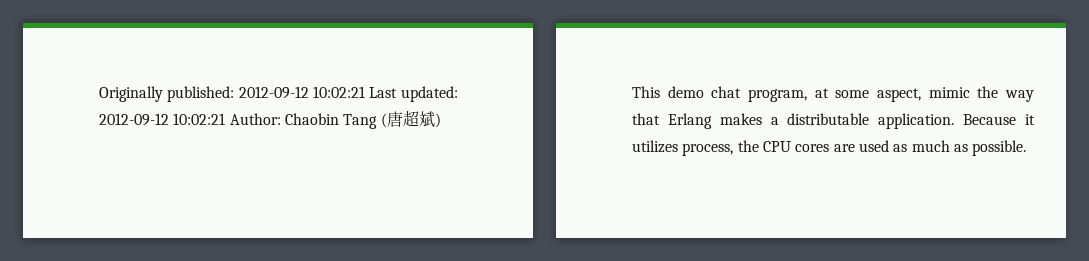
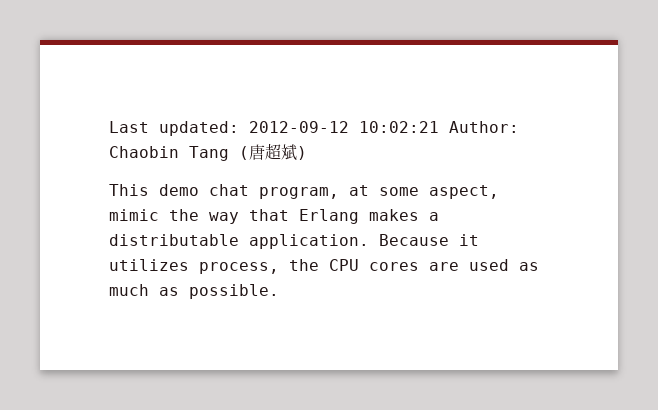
- Originally published: 2012-09-12 10:02:21 Last updated: 2012-09-12 10:02:21 Author: Chaobin Tang (唐超斌)
+ Last updated: 2012-09-12 10:02:21 Author: Chaobin Tang (唐超斌)

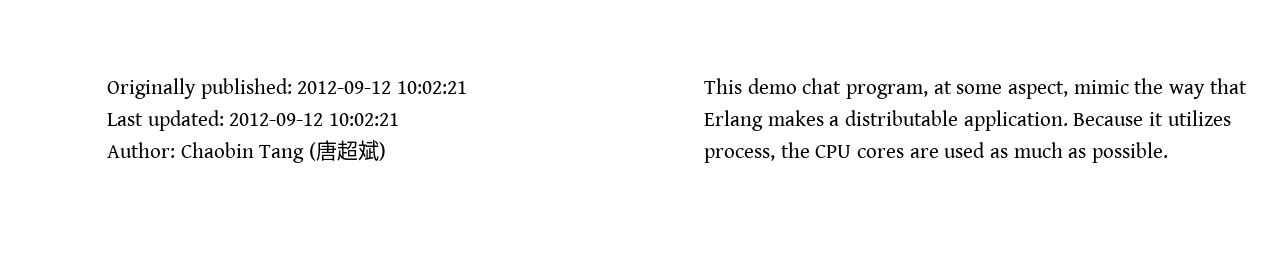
+ Originally published: 2012-09-12 10:02:21
- Last updated: 2012-09-12 10:02:21 Author: Chaobin Tang (唐超斌)
+ Last updated: 2012-09-12 10:02:21
+ Author: Chaobin Tang (唐超斌)

